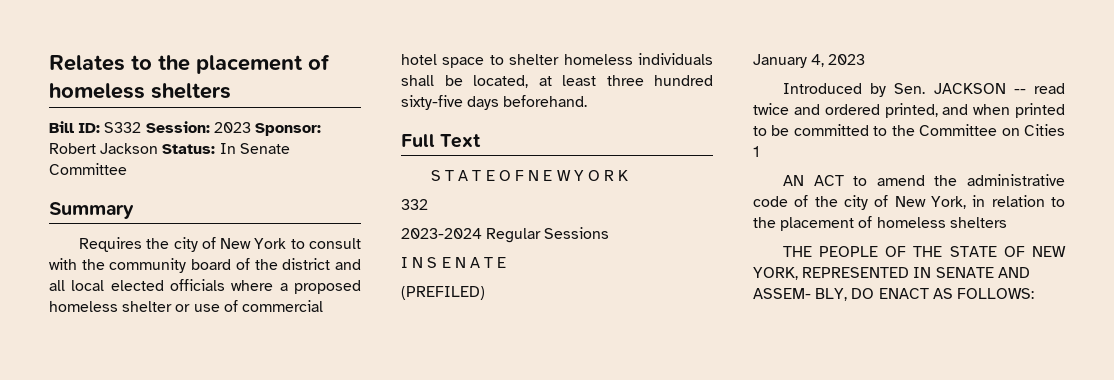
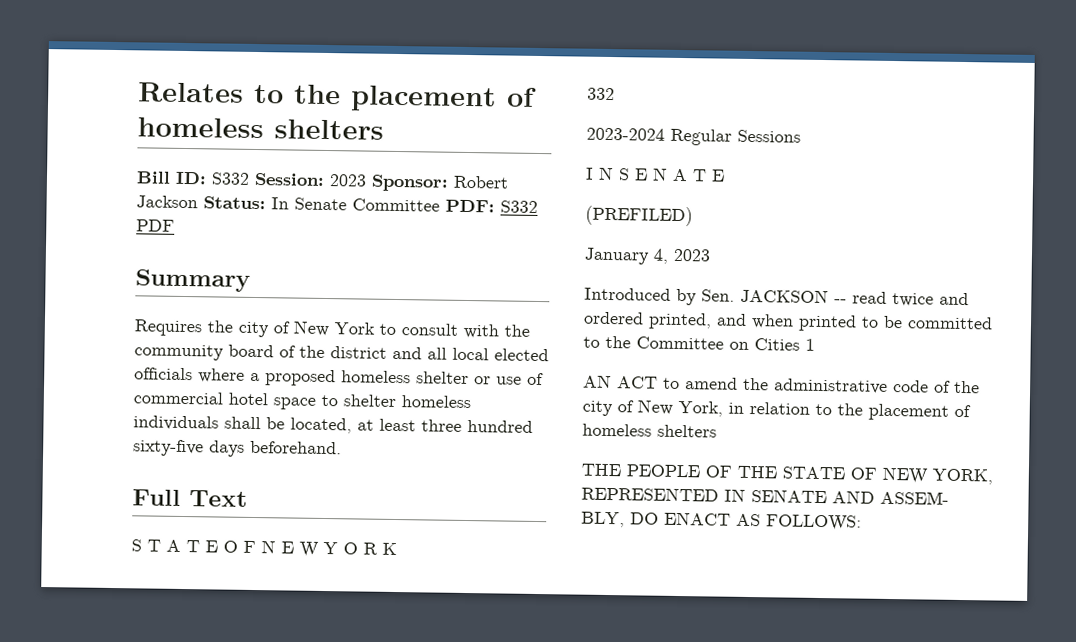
- Bill ID: S332 Session: 2023 Sponsor: Robert Jackson Status: In Senate Committee
+ Bill ID: S332 Session: 2023 Sponsor: Robert Jackson Status: In Senate Committee PDF: S332 PDF

